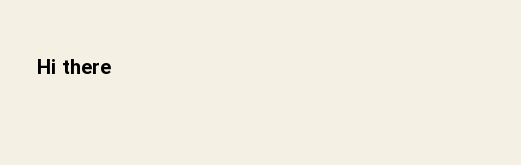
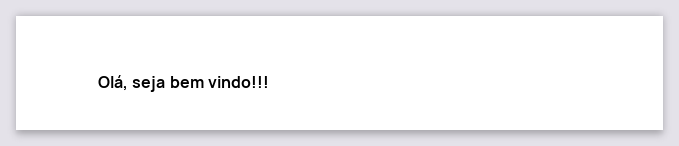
- Hi there
+ Olá, seja bem vindo!!!

